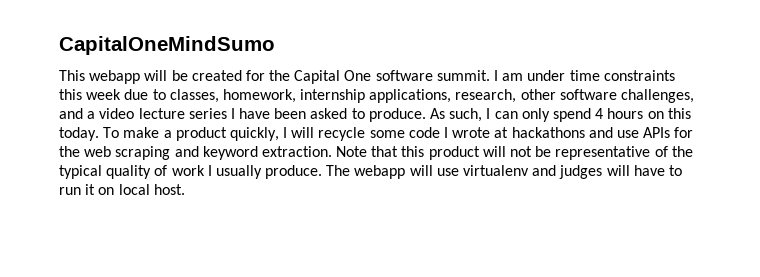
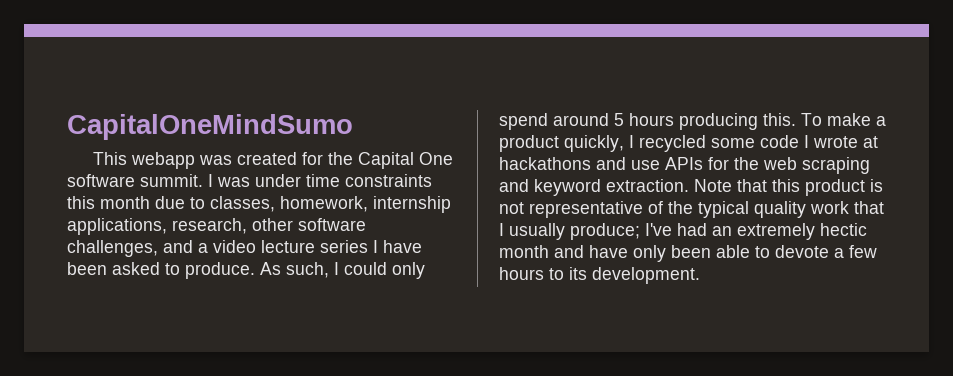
- This webapp will be created for the Capital One software summit.
+ This webapp was created for the Capital One software summit.
- I am under time constraints this week due to classes, homework, internship applications, research, other software challenges, and a video lecture series I have been asked to produce.
+ I was under time constraints this month due to classes, homework, internship applications, research, other software challenges, and a video lecture series I have been asked to produce.
- As such, I can only spend 4 hours on this today.
+ As such, I could only spend around 5 hours producing this.
- To make a product quickly, I will recycle some code I wrote at hackathons and use APIs for the web scraping and keyword extraction.
+ To make a product quickly, I recycled some code I wrote at hackathons and use APIs for the web scraping and keyword extraction.
- Note that this product will not be representative of the typical quality of work I usually produce. The webapp will use virtualenv and judges will have to run it on local host.
+ Note that this product is not representative of the typical quality work that I usually produce; I've had an extremely hectic month and have only been able to devote a few hours to its development.

